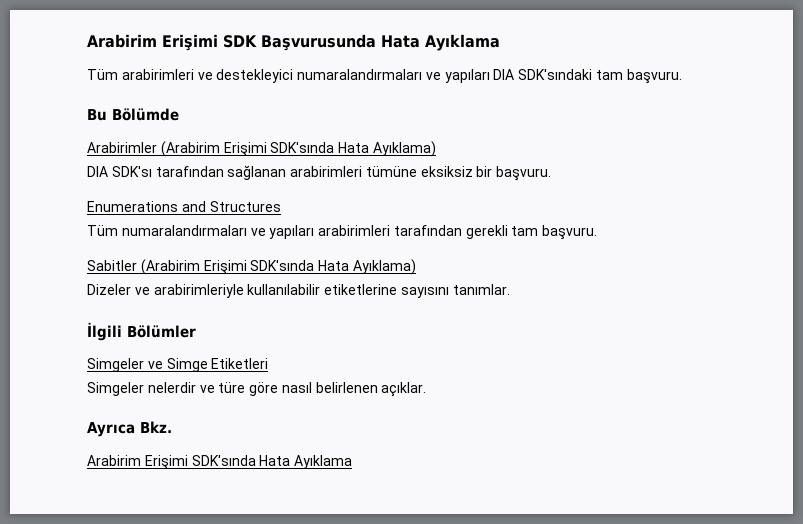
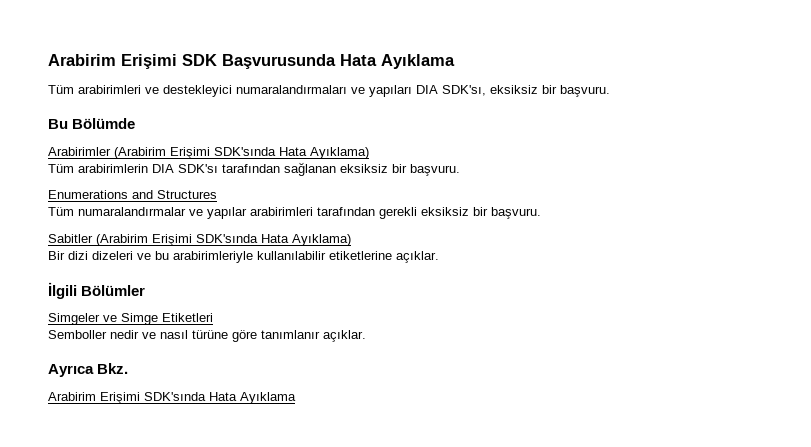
- Tüm arabirimleri ve destekleyici numaralandırmaları ve yapıları DIA SDK'sındaki tam başvuru.
+ Tüm arabirimleri ve destekleyici numaralandırmaları ve yapıları DIA SDK'sı, eksiksiz bir başvuru.
- DIA SDK'sı tarafından sağlanan arabirimleri tümüne eksiksiz bir başvuru.
+ Tüm arabirimlerin DIA SDK'sı tarafından sağlanan eksiksiz bir başvuru.
- Tüm numaralandırmaları ve yapıları arabirimleri tarafından gerekli tam başvuru.
+ Tüm numaralandırmalar ve yapılar arabirimleri tarafından gerekli eksiksiz bir başvuru.
- Dizeler ve arabirimleriyle kullanılabilir etiketlerine sayısını tanımlar.
+ Bir dizi dizeleri ve bu arabirimleriyle kullanılabilir etiketlerine açıklar.
- Simgeler nelerdir ve türe göre nasıl belirlenen açıklar.
+ Semboller nedir ve nasıl türüne göre tanımlanır açıklar.

